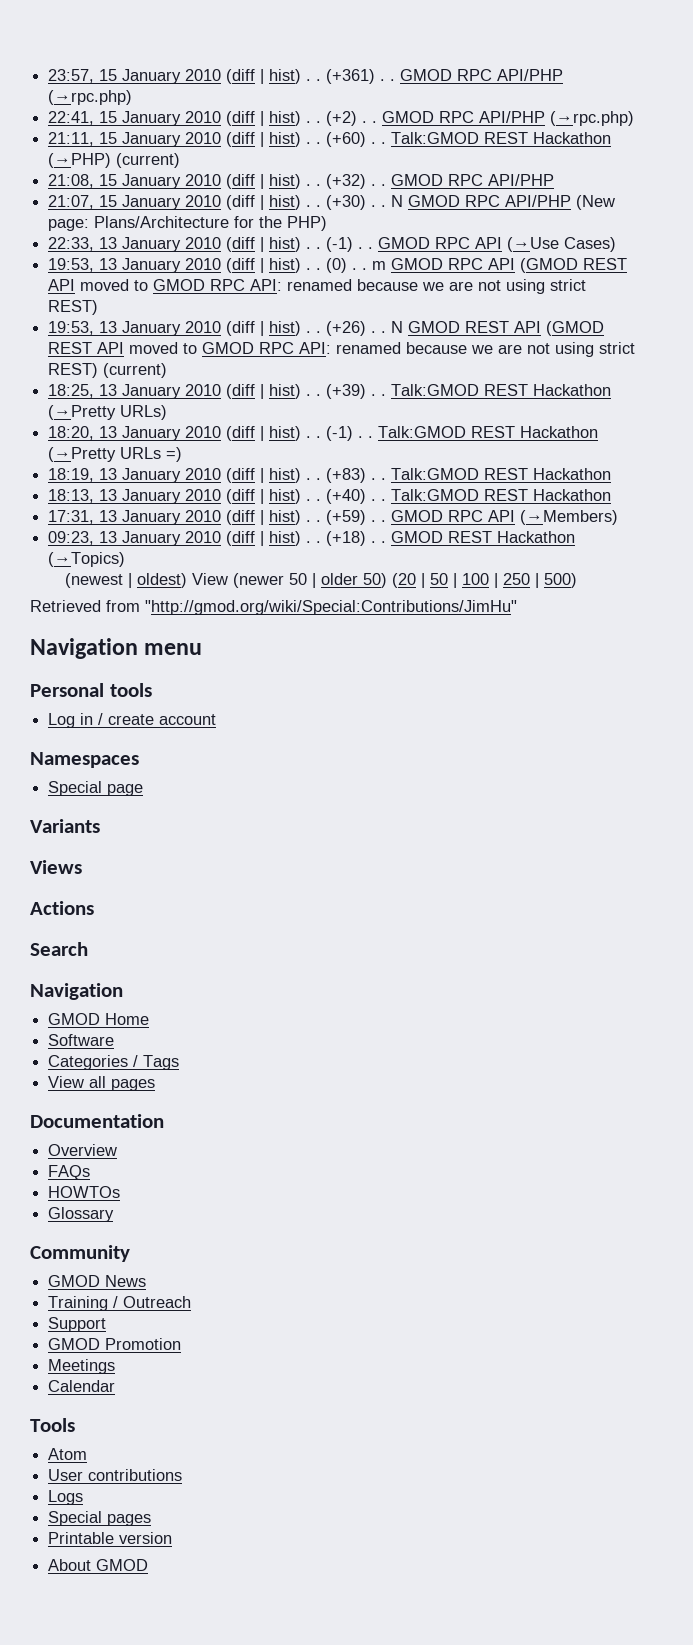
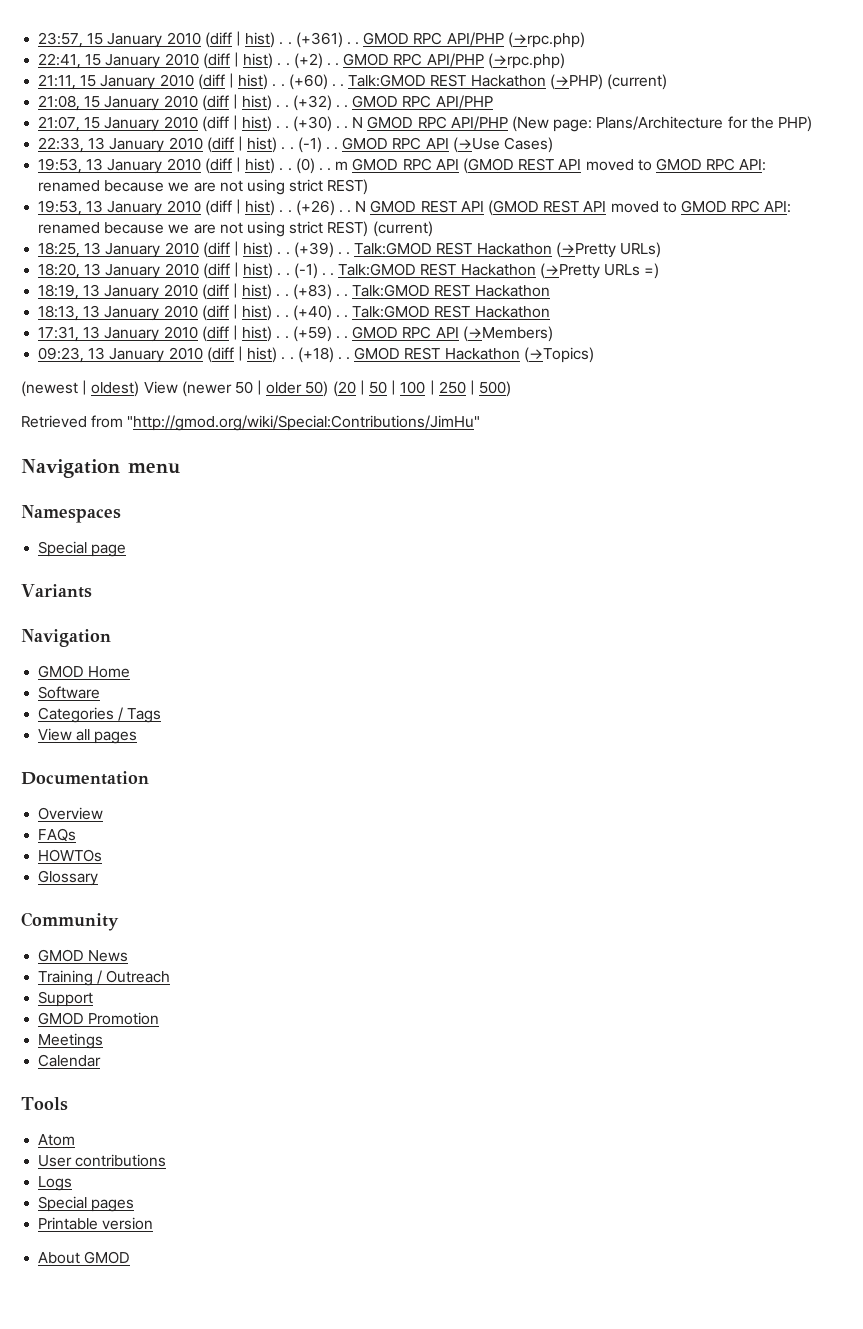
- Personal tools
- Log in / create account
- Views
- Actions
- Search

